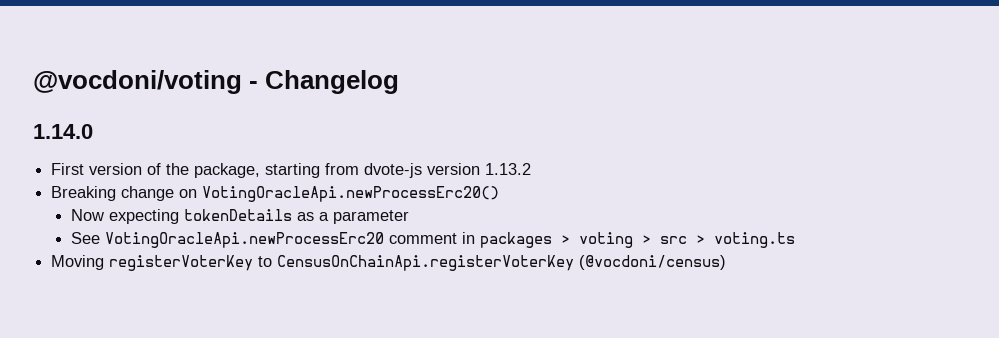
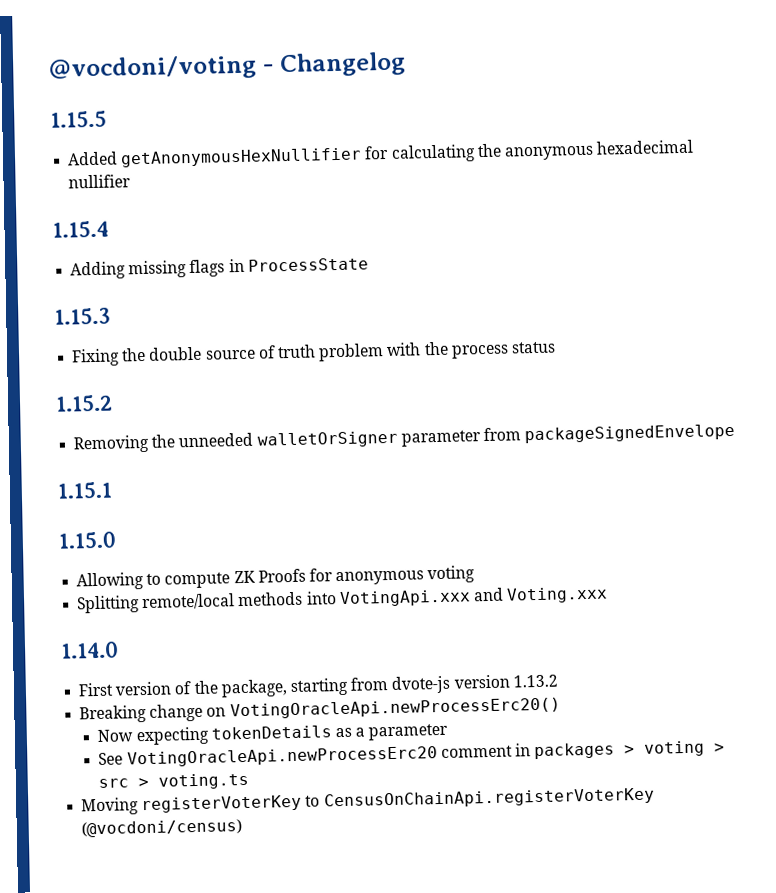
+ 1.15.5
+ Added getAnonymousHexNullifier for calculating the anonymous hexadecimal nullifier
+ 1.15.4
+ Adding missing flags in ProcessState
+ 1.15.3
+ Fixing the double source of truth problem with the process status
+ 1.15.2
+ Removing the unneeded walletOrSigner parameter from packageSignedEnvelope
+ 1.15.1
+ 1.15.0
+ Allowing to compute ZK Proofs for anonymous voting
+ Splitting remote/local methods into VotingApi.xxx and Voting.xxx

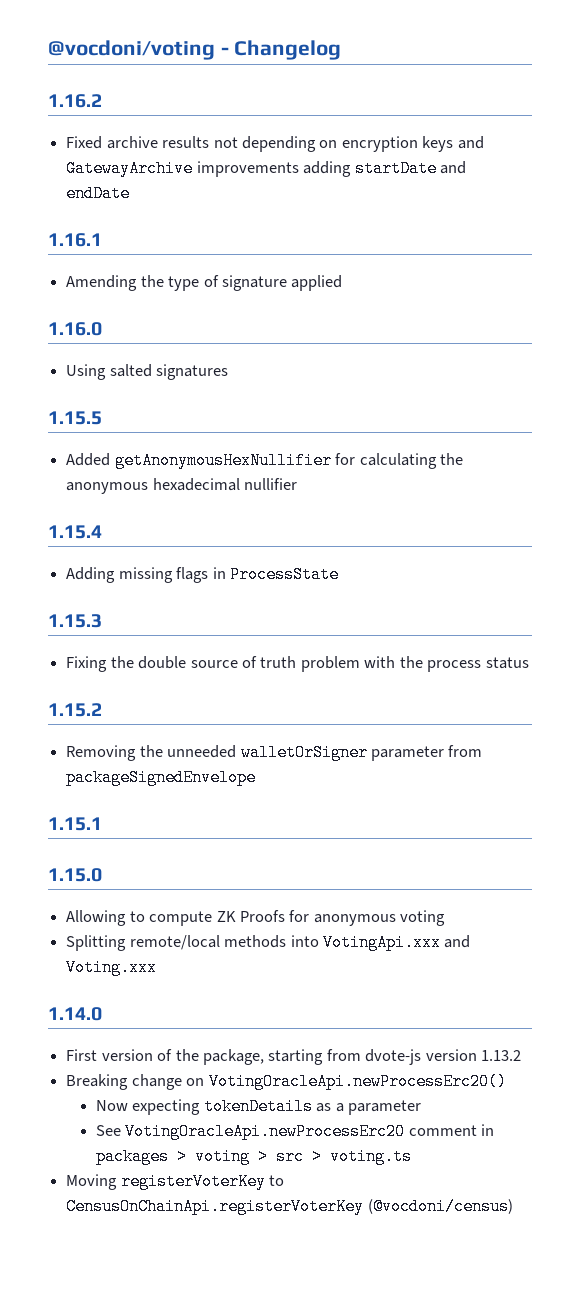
+ 1.16.2
+ Fixed archive results not depending on encryption keys and GatewayArchive improvements adding startDate and endDate
+ 1.16.1
+ Amending the type of signature applied
+ 1.16.0
+ Using salted signatures

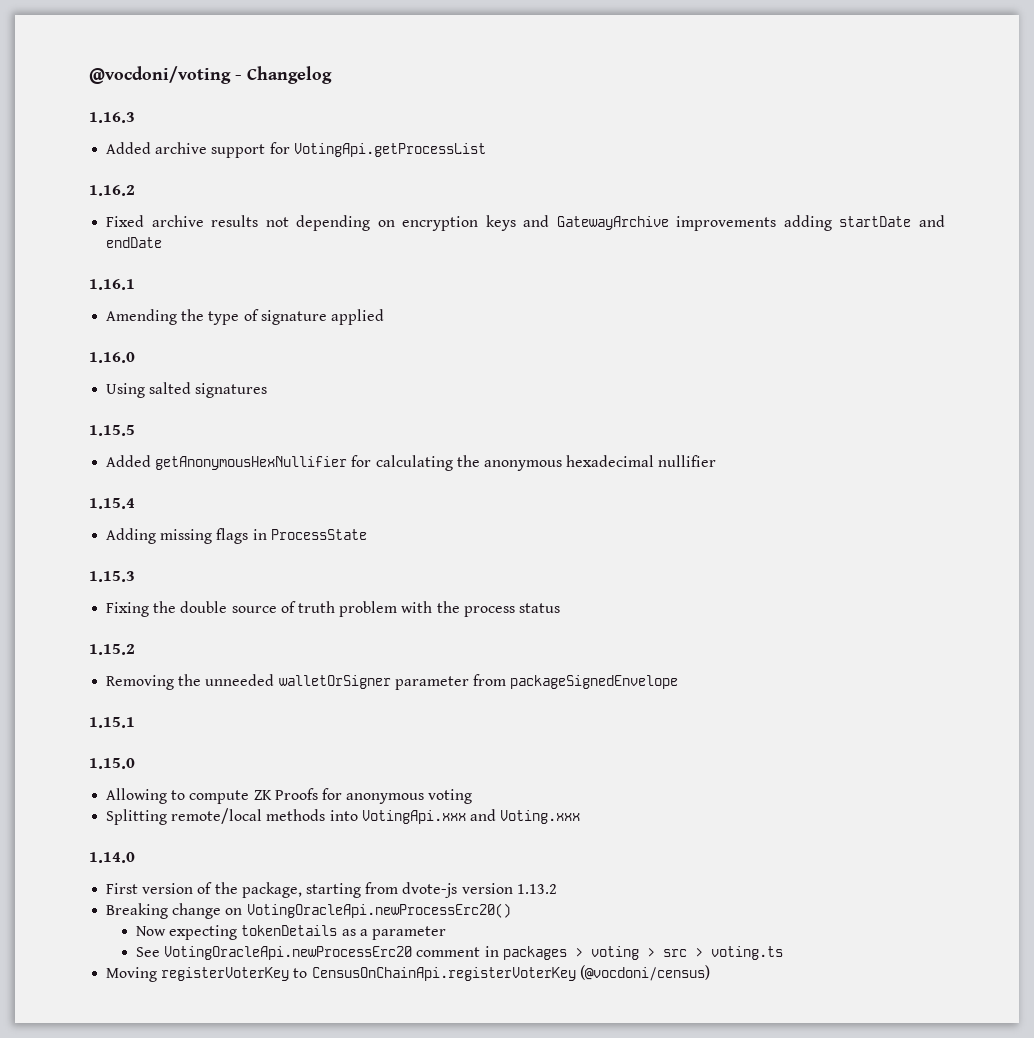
+ 1.16.3
+ Added archive support for VotingApi.getProcessList

